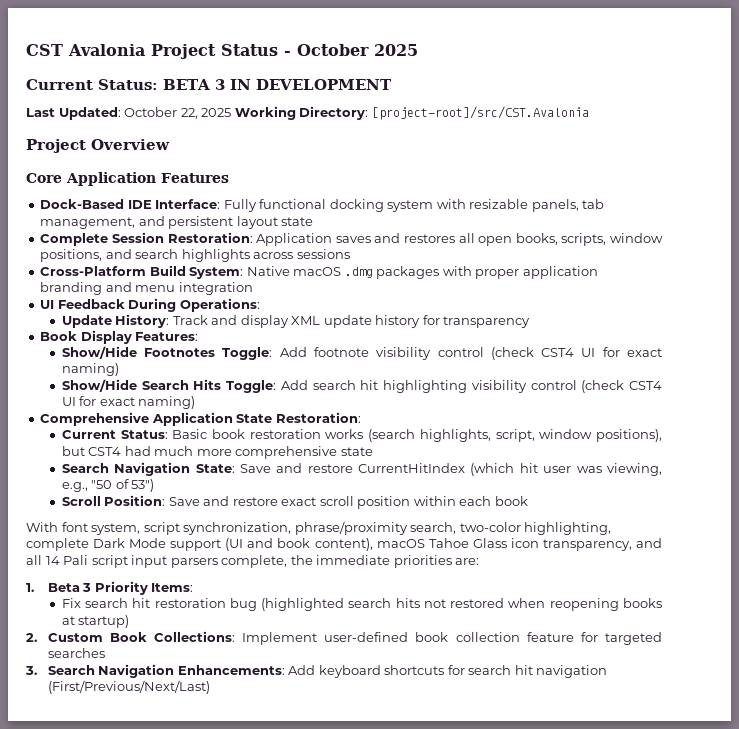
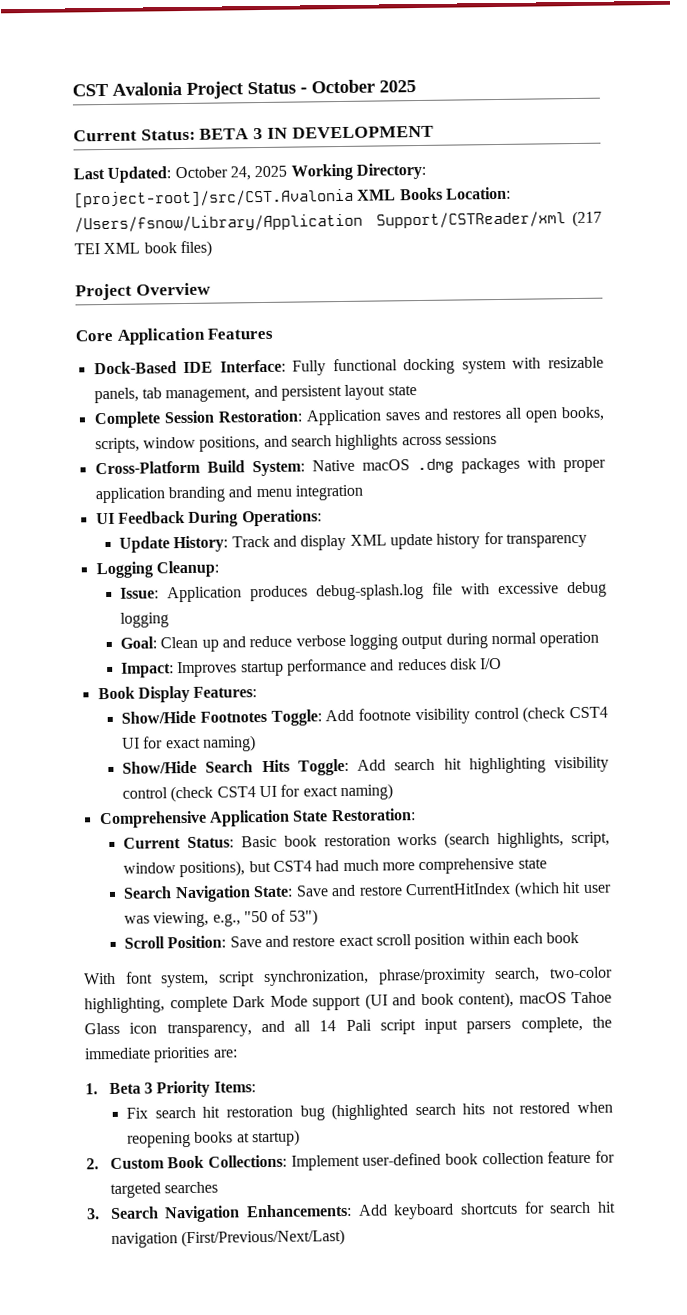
- Last Updated: October 22, 2025 Working Directory: [project-root]/src/CST.Avalonia
+ Last Updated: October 24, 2025 Working Directory: [project-root]/src/CST.Avalonia XML Books Location: /Users/fsnow/Library/Application Support/CSTReader/xml (217 TEI XML book files)
+ Logging Cleanup:
+ Issue: Application produces debug-splash.log file with excessive debug logging
+ Goal: Clean up and reduce verbose logging output during normal operation
+ Impact: Improves startup performance and reduces disk I/O

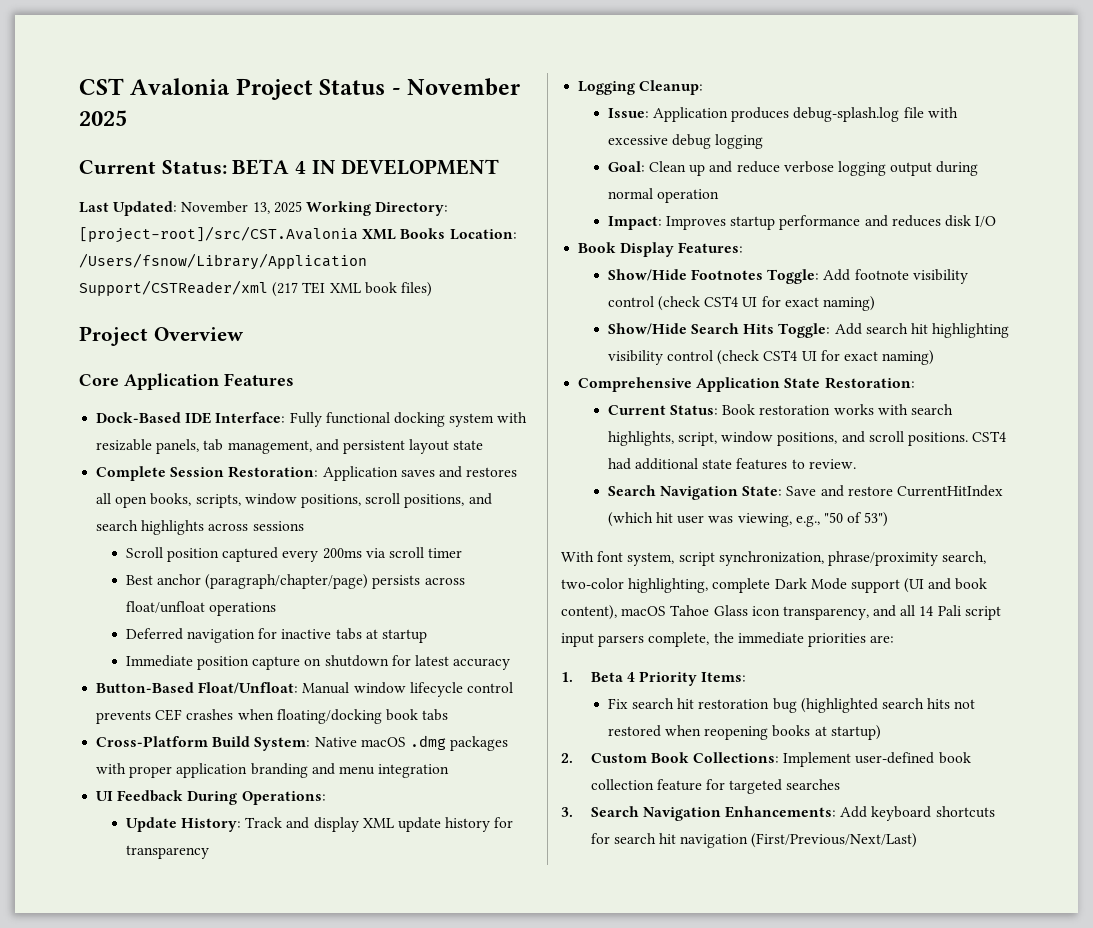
- CST Avalonia Project Status - October 2025
+ CST Avalonia Project Status - November 2025
- Current Status: BETA 3 IN DEVELOPMENT
+ Current Status: BETA 4 IN DEVELOPMENT
- Last Updated: October 24, 2025 Working Directory: [project-root]/src/CST.Avalonia XML Books Location: /Users/fsnow/Library/Application Support/CSTReader/xml (217 TEI XML book files)
+ Last Updated: November 13, 2025 Working Directory: [project-root]/src/CST.Avalonia XML Books Location: /Users/fsnow/Library/Application Support/CSTReader/xml (217 TEI XML book files)
- Complete Session Restoration: Application saves and restores all open books, scripts, window positions, and search highlights across sessions
+ Complete Session Restoration: Application saves and restores all open books, scripts, window positions, scroll positions, and search highlights across sessions
+ Scroll position captured every 200ms via scroll timer
+ Best anchor (paragraph/chapter/page) persists across float/unfloat operations
+ Deferred navigation for inactive tabs at startup
+ Immediate position capture on shutdown for latest accuracy
+ Button-Based Float/Unfloat: Manual window lifecycle control prevents CEF crashes when floating/docking book tabs
- Current Status: Basic book restoration works (search highlights, script, window positions), but CST4 had much more comprehensive state
+ Current Status: Book restoration works with search highlights, script, window positions, and scroll positions. CST4 had additional state features to review.
- Scroll Position: Save and restore exact scroll position within each book
- 1. Beta 3 Priority Items:
+ 1. Beta 4 Priority Items:

